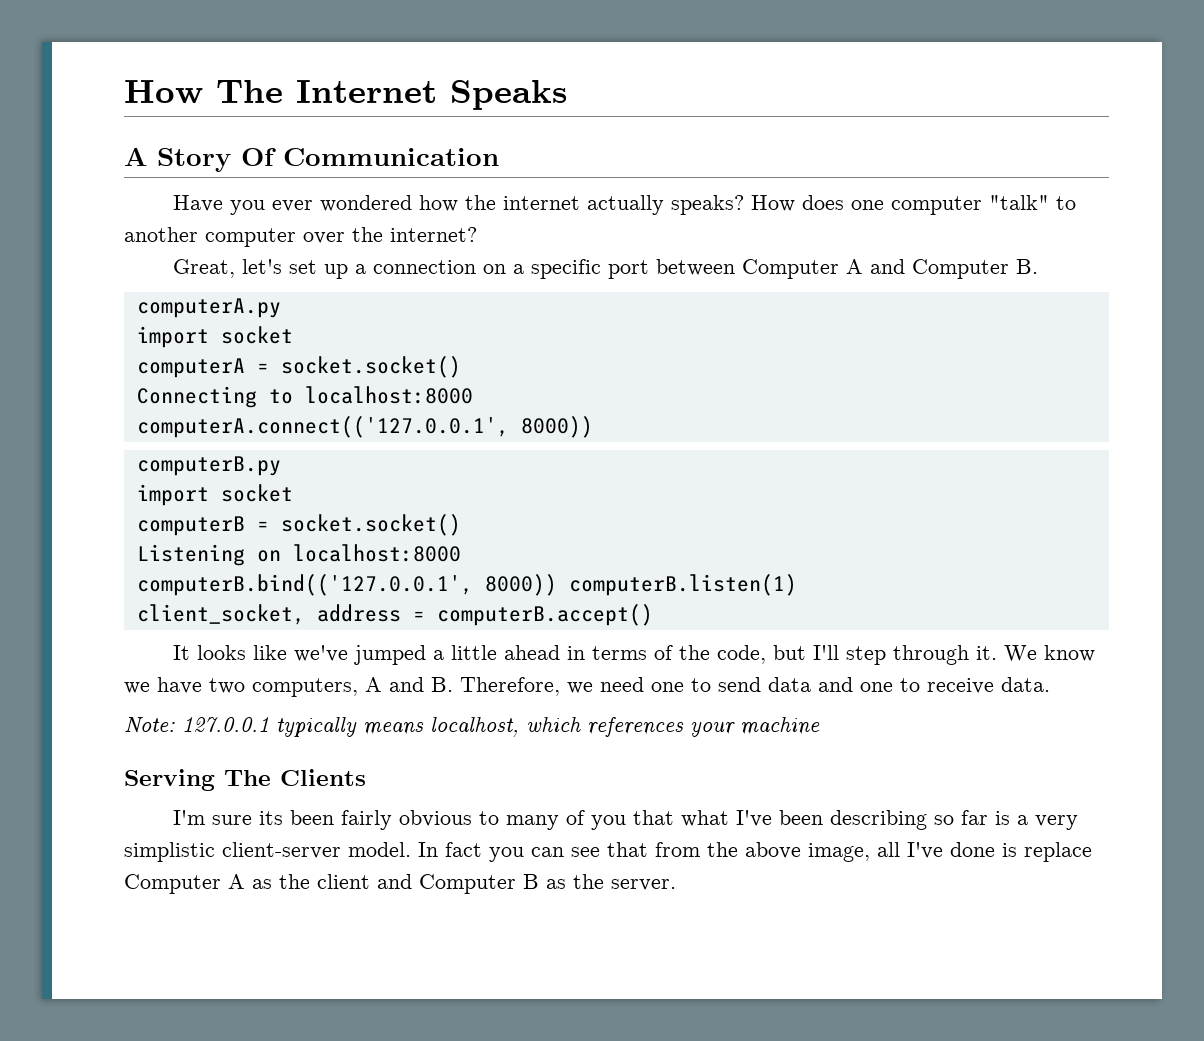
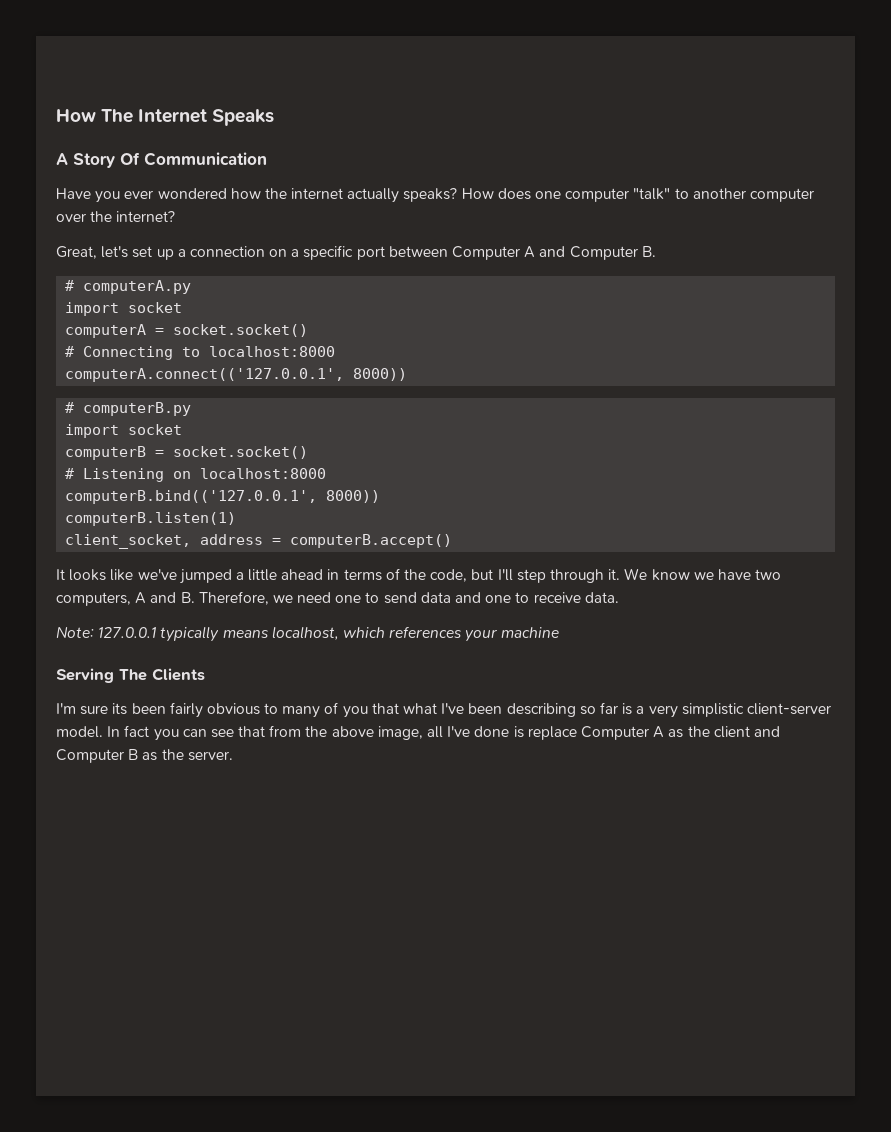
- computerA.py
+ # computerA.py
- Connecting to localhost:8000
+ # Connecting to localhost:8000
- computerB.py
+ # computerB.py
- Listening on localhost:8000
+ # Listening on localhost:8000
- computerB.bind(('127.0.0.1', 8000)) computerB.listen(1)
+ computerB.bind(('127.0.0.1', 8000))
+ computerB.listen(1)

